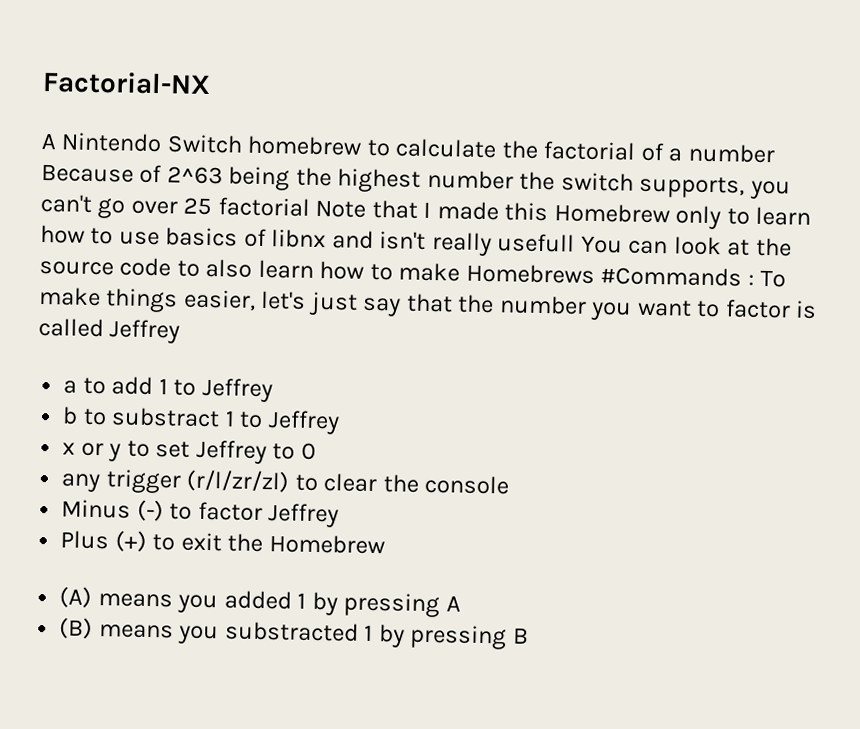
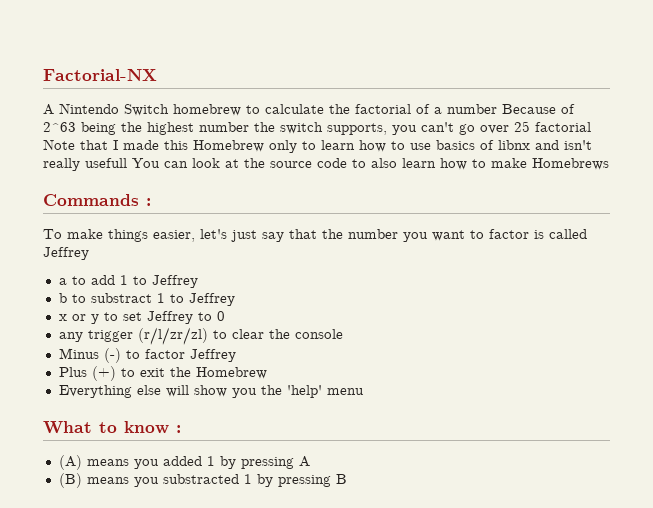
- A Nintendo Switch homebrew to calculate the factorial of a number Because of 2^63 being the highest number the switch supports, you can't go over 25 factorial Note that I made this Homebrew only to learn how to use basics of libnx and isn't really usefull You can look at the source code to also learn how to make Homebrews #Commands : To make things easier, let's just say that the number you want to factor is called Jeffrey
+ A Nintendo Switch homebrew to calculate the factorial of a number Because of 2^63 being the highest number the switch supports, you can't go over 25 factorial Note that I made this Homebrew only to learn how to use basics of libnx and isn't really usefull You can look at the source code to also learn how to make Homebrews
+ Commands :
+ To make things easier, let's just say that the number you want to factor is called Jeffrey
+ Everything else will show you the 'help' menu
+ What to know :

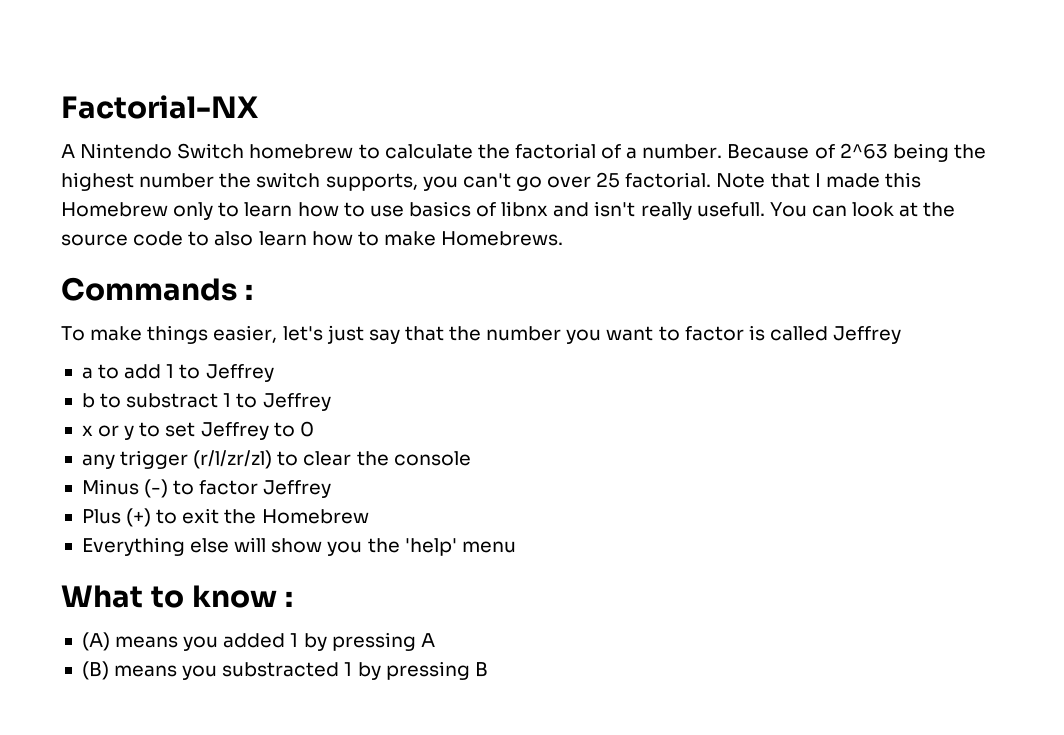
- A Nintendo Switch homebrew to calculate the factorial of a number Because of 2^63 being the highest number the switch supports, you can't go over 25 factorial Note that I made this Homebrew only to learn how to use basics of libnx and isn't really usefull You can look at the source code to also learn how to make Homebrews
+ A Nintendo Switch homebrew to calculate the factorial of a number. Because of 2^63 being the highest number the switch supports, you can't go over 25 factorial. Note that I made this Homebrew only to learn how to use basics of libnx and isn't really usefull. You can look at the source code to also learn how to make Homebrews.

